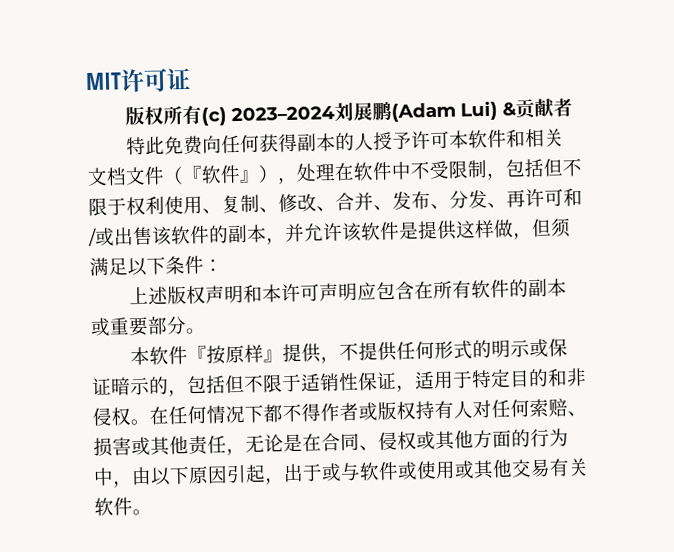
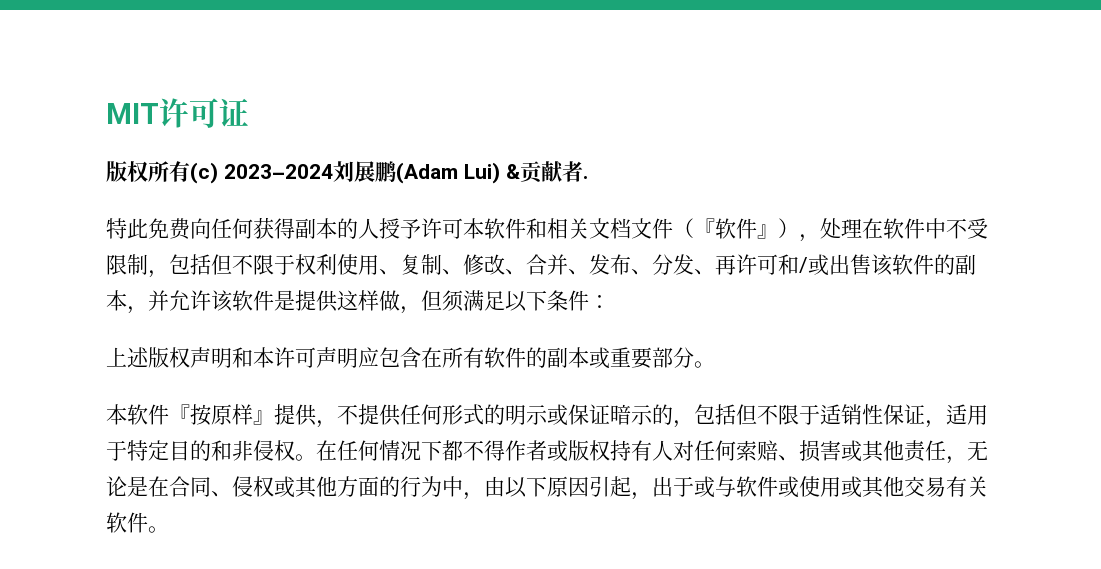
- 版权所有(c) 2023–2024刘展鹏(Adam Lui) &贡献者
+ 版权所有(c) 2023–2024刘展鹏(Adam Lui) &贡献者.

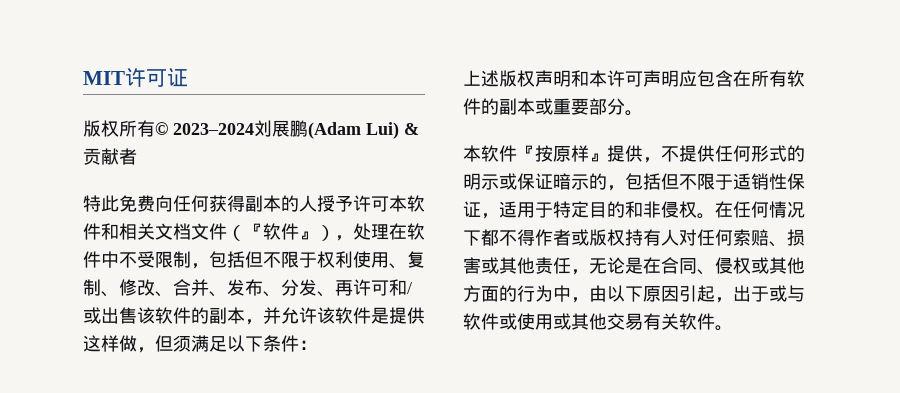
- 版权所有(c) 2023–2024刘展鹏(Adam Lui) &贡献者.
+ 版权所有© 2023–2024刘展鹏(Adam Lui) &贡献者

